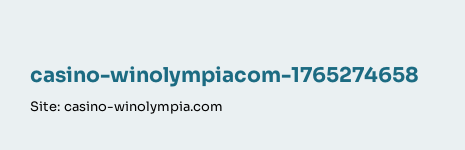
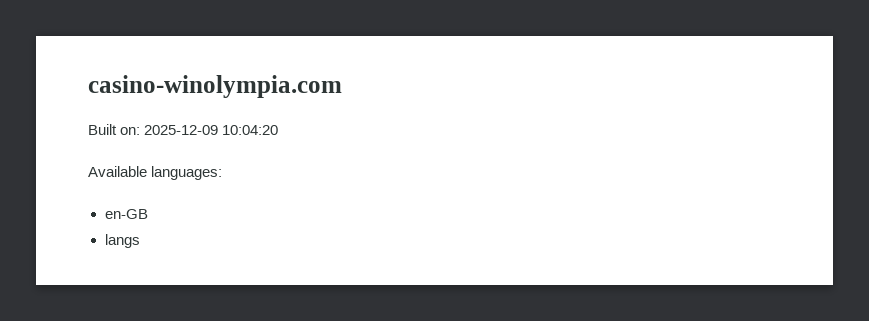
- casino-winolympiacom-1765274658
- Site: casino-winolympia.com
+ casino-winolympia.com
+ Built on: 2025-12-09 10:04:20
+ Available languages:
+ en-GB
+ langs

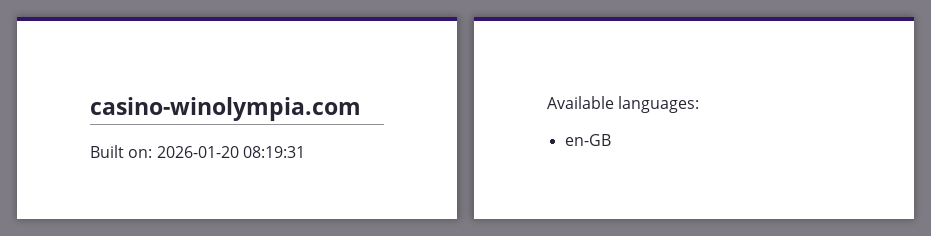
- Built on: 2025-12-09 10:04:20
+ Built on: 2026-01-20 08:19:31
- langs

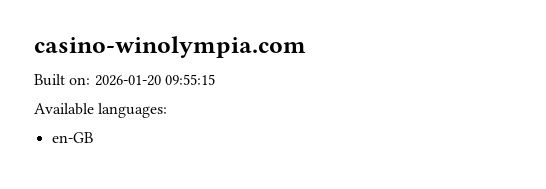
- Built on: 2026-01-20 08:19:31
+ Built on: 2026-01-20 09:55:15

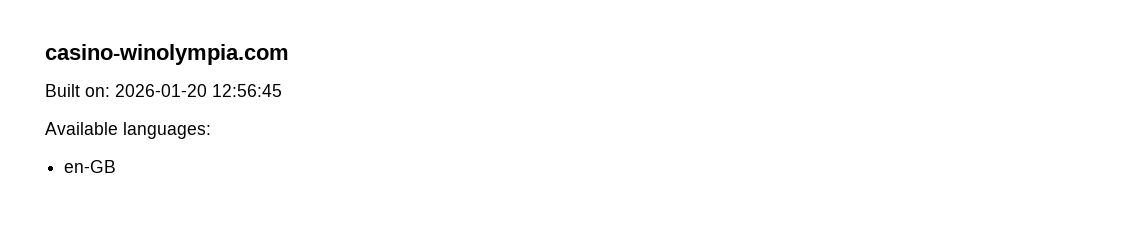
- Built on: 2026-01-20 09:55:15
+ Built on: 2026-01-20 12:56:45

